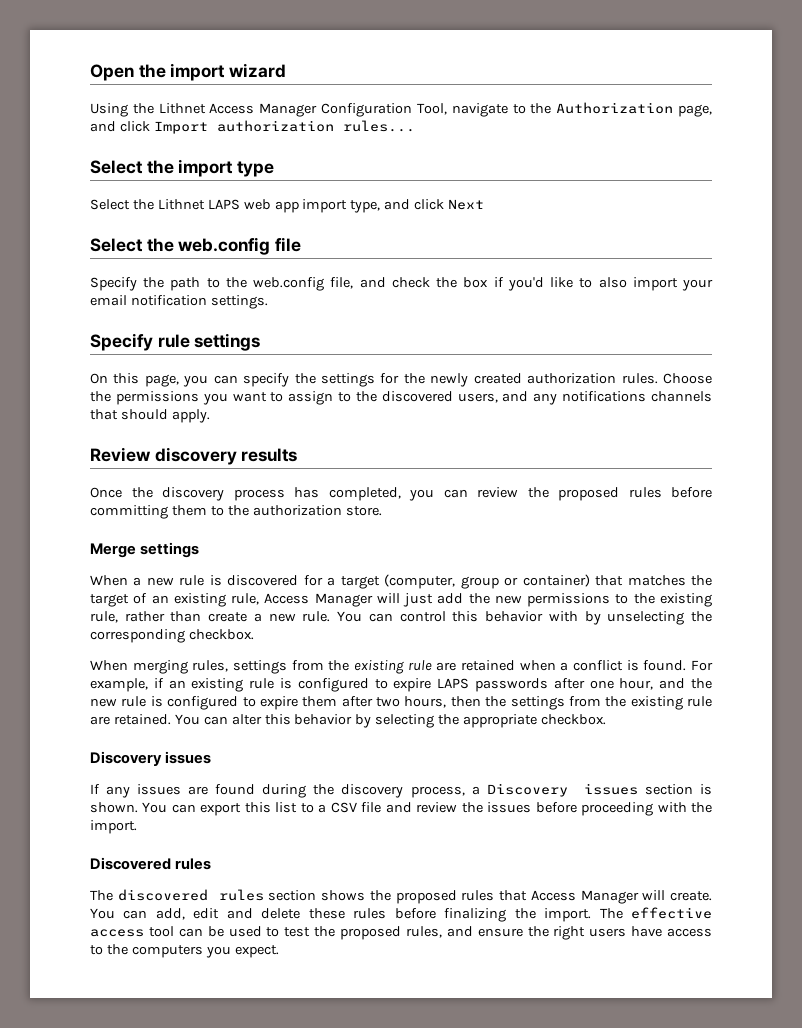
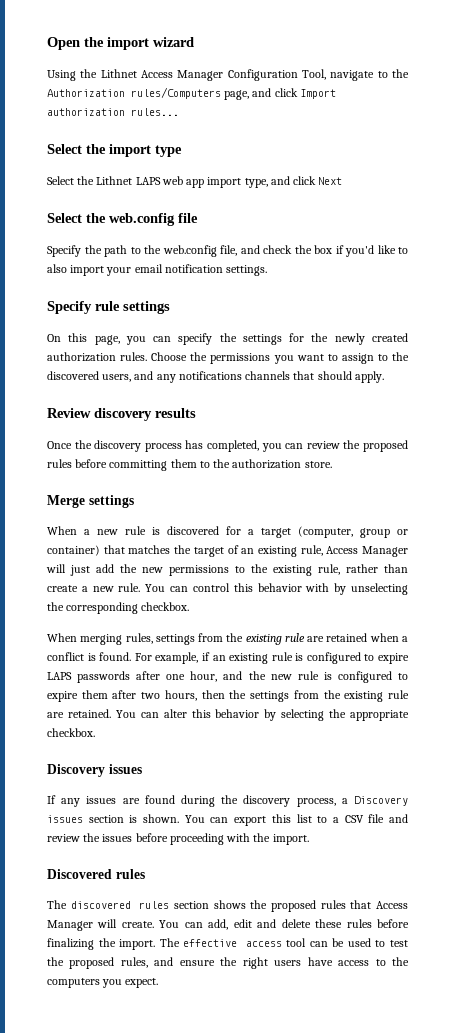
- Using the Lithnet Access Manager Configuration Tool, navigate to the Authorization page, and click Import authorization rules...
+ Using the Lithnet Access Manager Configuration Tool, navigate to the Authorization rules/Computers page, and click Import authorization rules...

